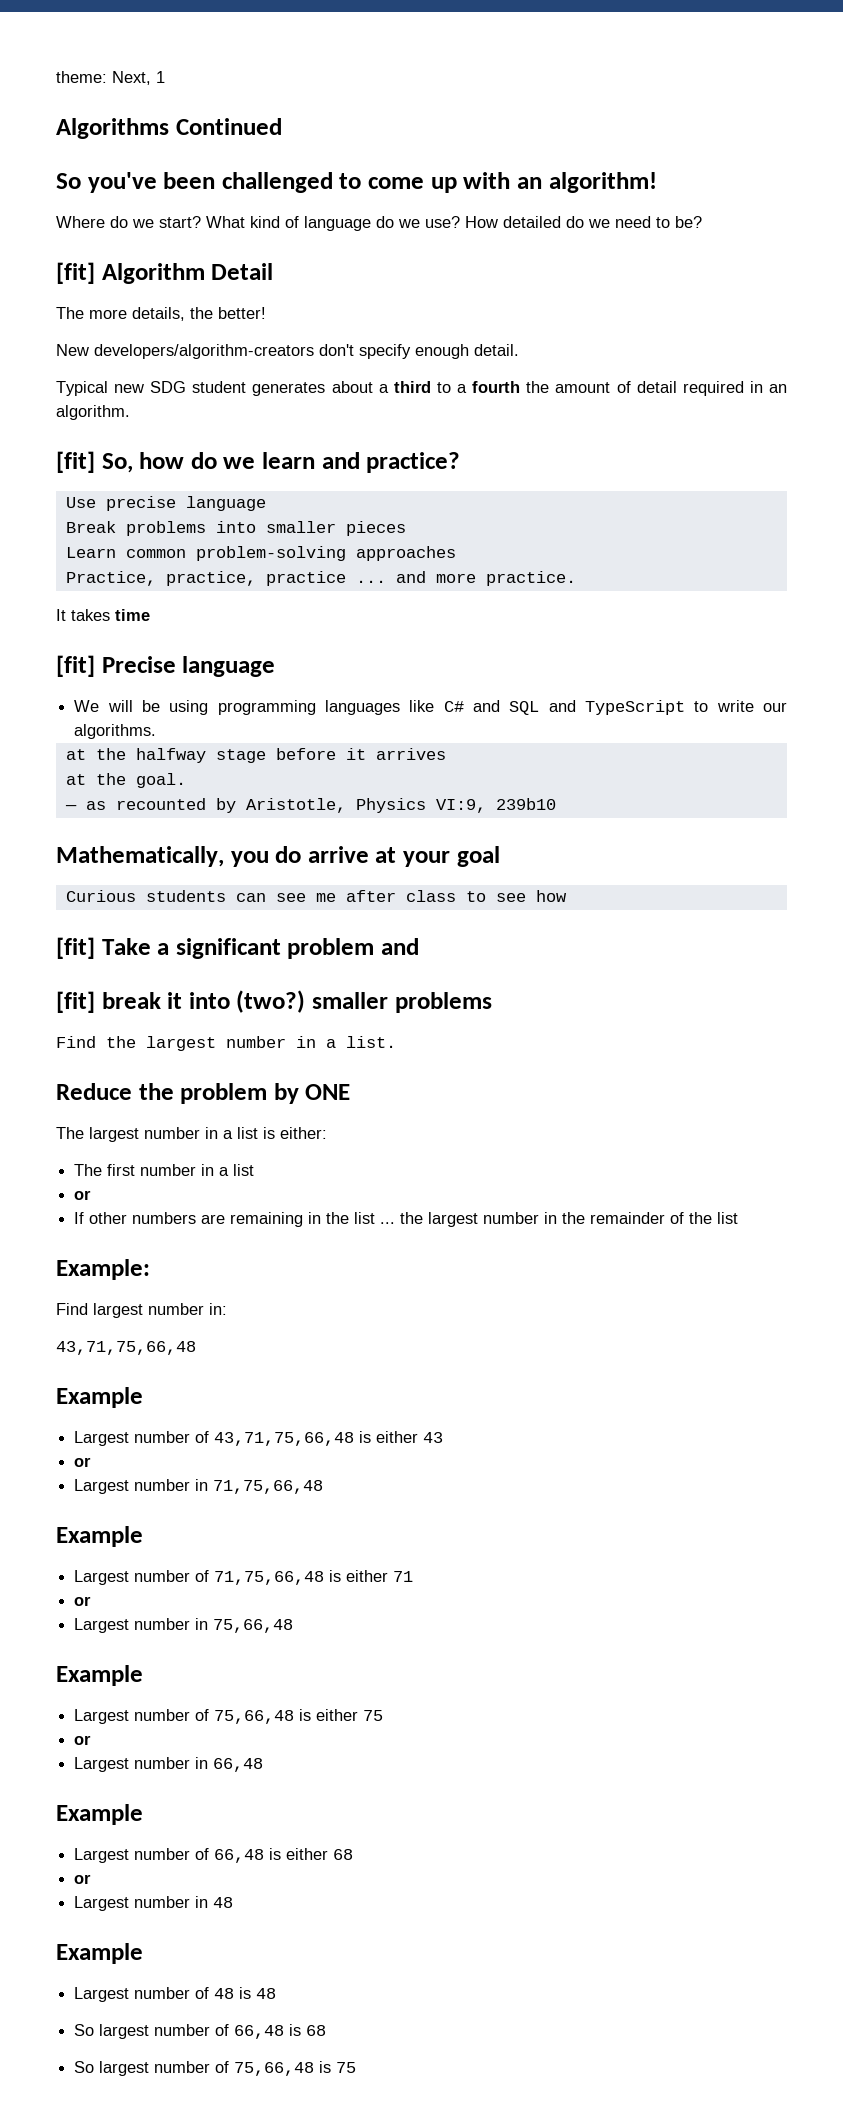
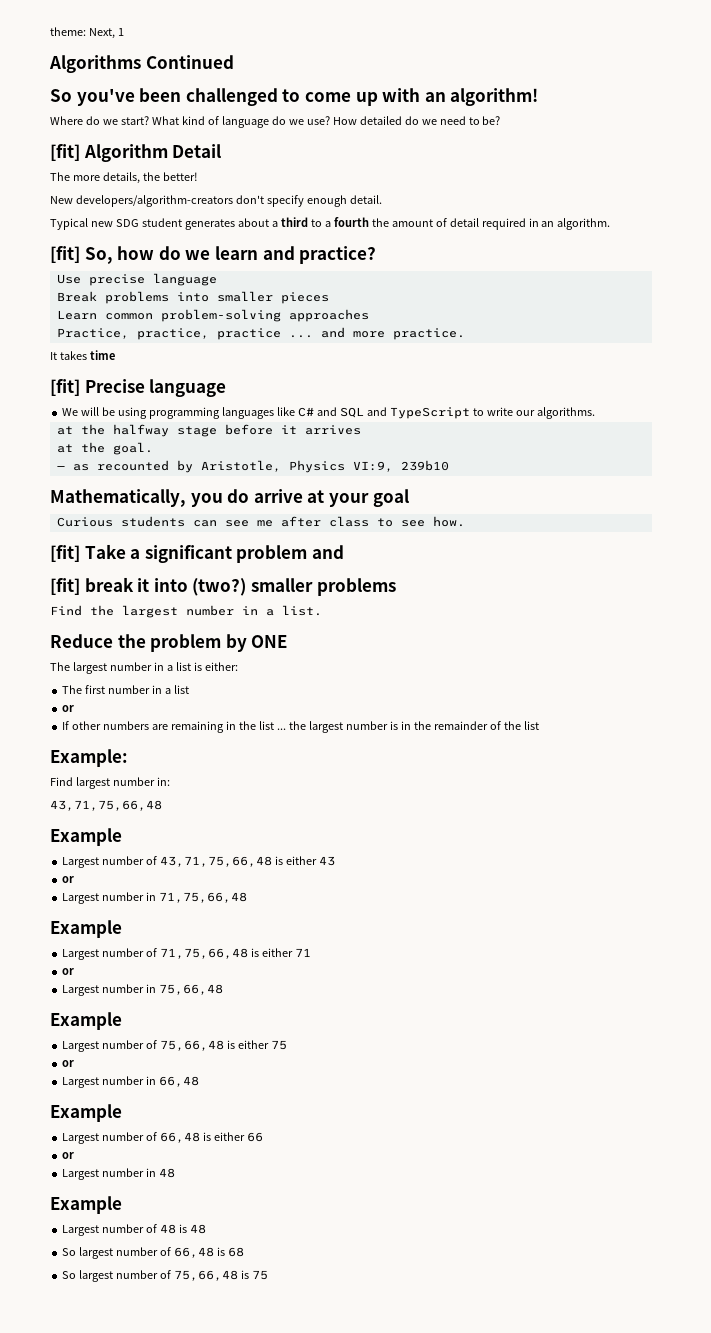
- Curious students can see me after class to see how
+ Curious students can see me after class to see how.
- If other numbers are remaining in the list ... the largest number in the remainder of the list
+ If other numbers are remaining in the list ... the largest number is in the remainder of the list
- Largest number of 66,48 is either 68
+ Largest number of 66,48 is either 66

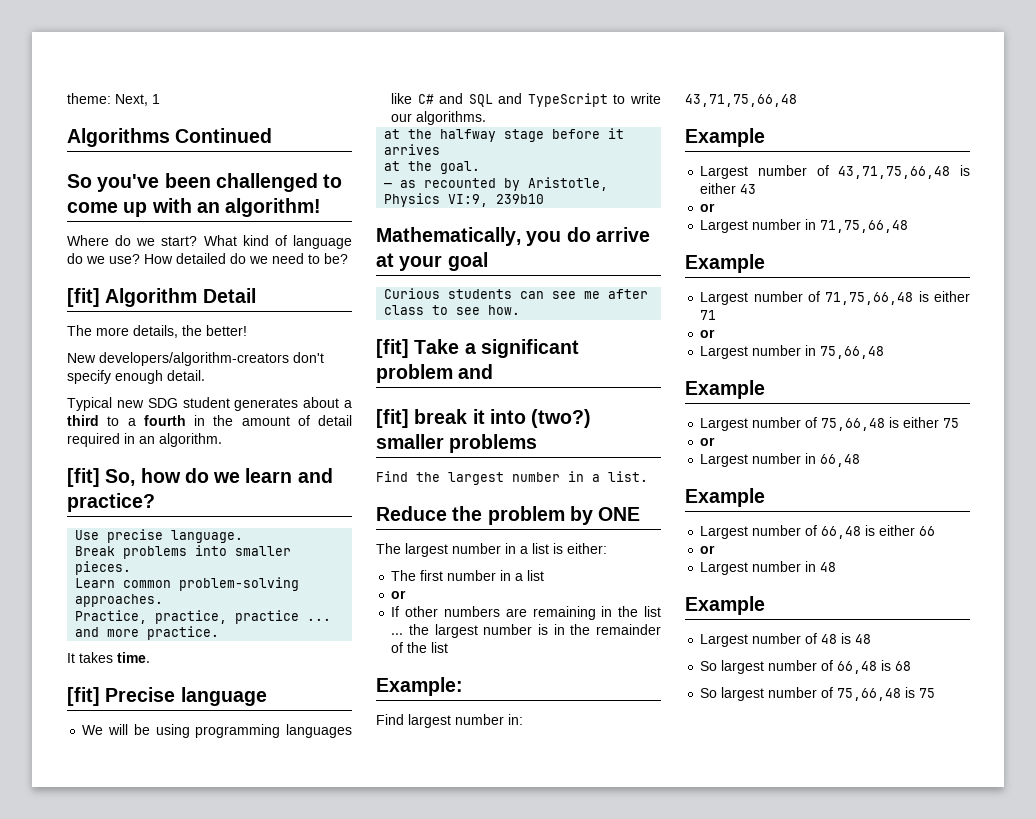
- Typical new SDG student generates about a third to a fourth the amount of detail required in an algorithm.
+ Typical new SDG student generates about a third to a fourth in the amount of detail required in an algorithm.
- Use precise language
+ Use precise language.
- Break problems into smaller pieces
+ Break problems into smaller pieces.
- Learn common problem-solving approaches
+ Learn common problem-solving approaches.
- It takes time
+ It takes time.

